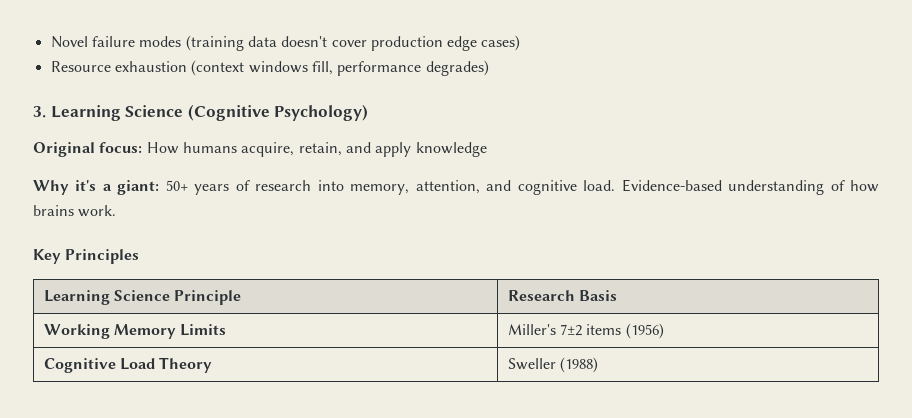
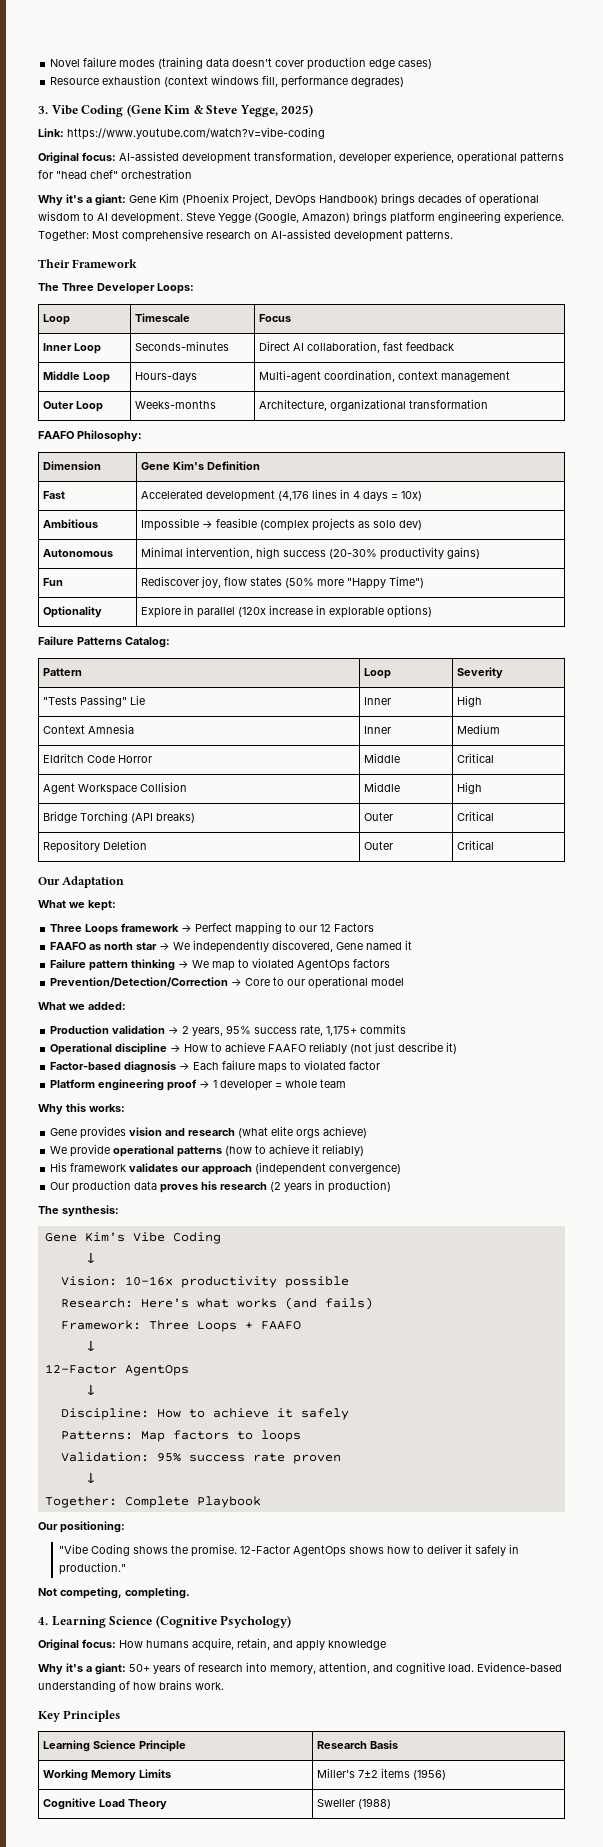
- 3. Learning Science (Cognitive Psychology)
+ 3. Vibe Coding (Gene Kim & Steve Yegge, 2025)
+ Link: https://www.youtube.com/watch?v=vibe-coding
+ Original focus: AI-assisted development transformation, developer experience, operational patterns for "head chef" orchestration
+ Why it's a giant: Gene Kim (Phoenix Project, DevOps Handbook) brings decades of operational wisdom to AI development. Steve Yegge (Google, Amazon) brings platform engineering experience. Together: Most comprehensive research on AI-assisted development patterns.
+ Their Framework
+ The Three Developer Loops:
+ Loop | Timescale | Focus
+ Inner Loop | Seconds-minutes | Direct AI collaboration, fast feedback
+ Middle Loop | Hours-days | Multi-agent coordination, context management
+ Outer Loop | Weeks-months | Architecture, organizational transformation
+ FAAFO Philosophy:
+ Dimension | Gene Kim's Definition
+ Fast | Accelerated development (4,176 lines in 4 days = 10x)
+ Ambitious | Impossible → feasible (complex projects as solo dev)
+ Autonomous | Minimal intervention, high success (20-30% productivity gains)
+ Fun | Rediscover joy, flow states (50% more "Happy Time")
+ Optionality | Explore in parallel (120x increase in explorable options)
+ Failure Patterns Catalog:
+ Pattern | Loop | Severity
+ "Tests Passing" Lie | Inner | High
+ Context Amnesia | Inner | Medium
+ Eldritch Code Horror | Middle | Critical
+ Agent Workspace Collision | Middle | High
+ Bridge Torching (API breaks) | Outer | Critical
+ Repository Deletion | Outer | Critical
+ Our Adaptation
+ What we kept:
+ Three Loops framework → Perfect mapping to our 12 Factors
+ FAAFO as north star → We independently discovered, Gene named it
+ Failure pattern thinking → We map to violated AgentOps factors
+ Prevention/Detection/Correction → Core to our operational model
+ What we added:
+ Production validation → 2 years, 95% success rate, 1,175+ commits
+ Operational discipline → How to achieve FAAFO reliably (not just describe it)
+ Factor-based diagnosis → Each failure maps to violated factor
+ Platform engineering proof → 1 developer = whole team
+ Why this works:
+ Gene provides vision and research (what elite orgs achieve)
+ We provide operational patterns (how to achieve it reliably)
+ His framework validates our approach (independent convergence)
+ Our production data proves his research (2 years in production)
+ The synthesis:
+ Gene Kim's Vibe Coding
+ ↓
+ Vision: 10-16x productivity possible
+ Research: Here's what works (and fails)
+ Framework: Three Loops + FAAFO
+ ↓
+ 12-Factor AgentOps
+ ↓
+ Discipline: How to achieve it safely
+ Patterns: Map factors to loops
+ Validation: 95% success rate proven
+ ↓
+ Together: Complete Playbook
+ Our positioning:
+ "Vibe Coding shows the promise. 12-Factor AgentOps shows how to deliver it safely in production."
+ Not competing, completing.
+ 4. Learning Science (Cognitive Psychology)

